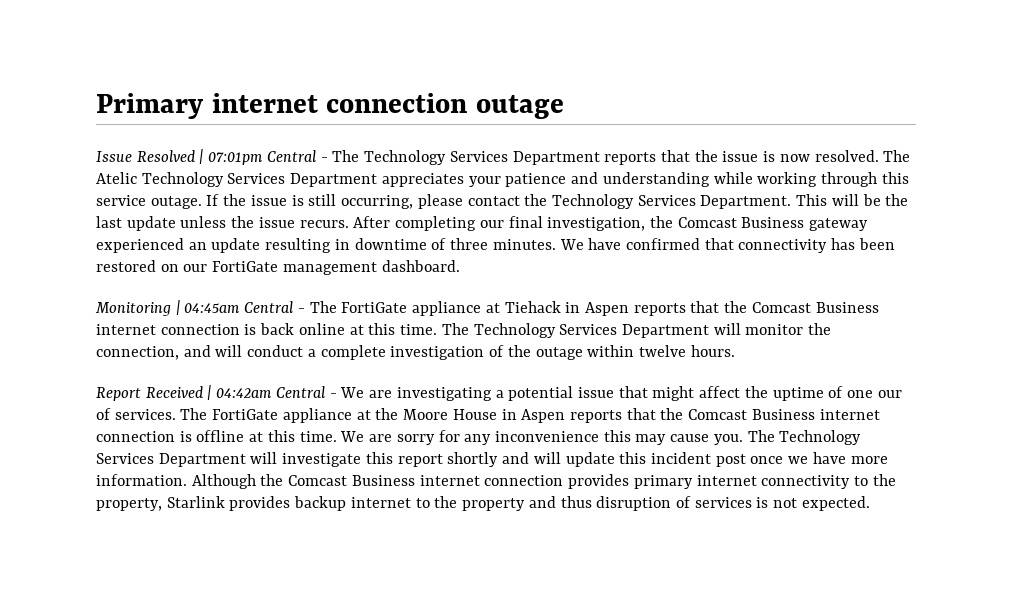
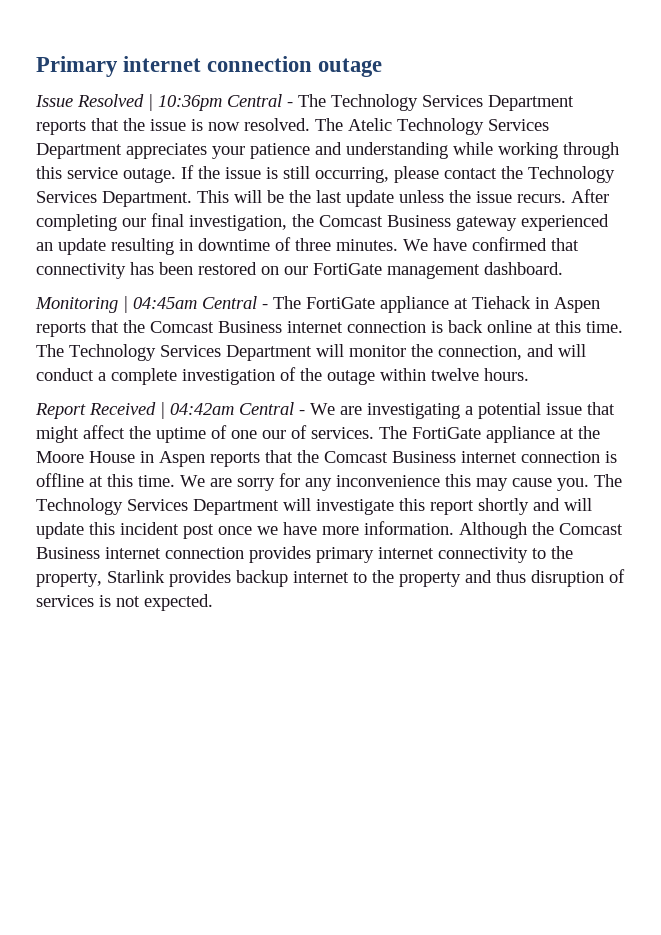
- Issue Resolved | 07:01pm Central - The Technology Services Department reports that the issue is now resolved.
+ Issue Resolved | 10:36pm Central - The Technology Services Department reports that the issue is now resolved.

